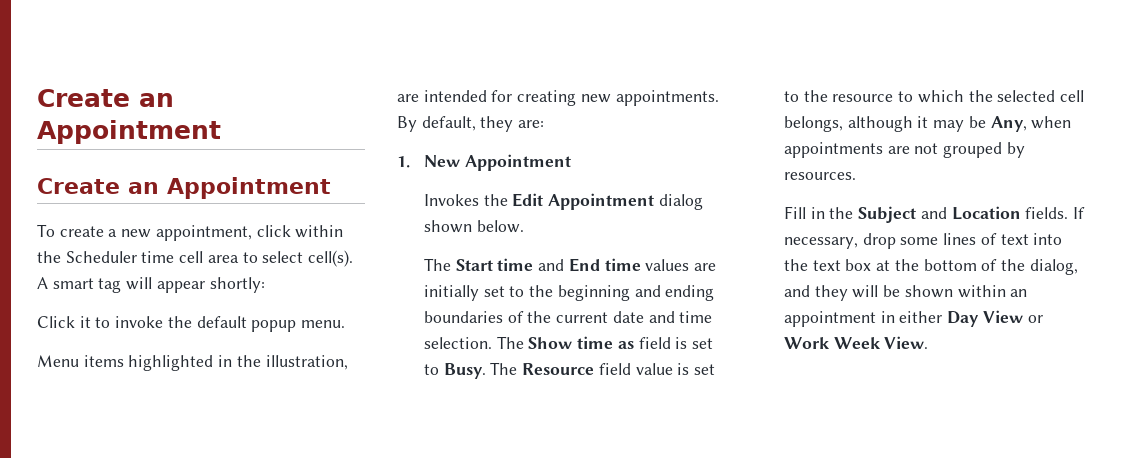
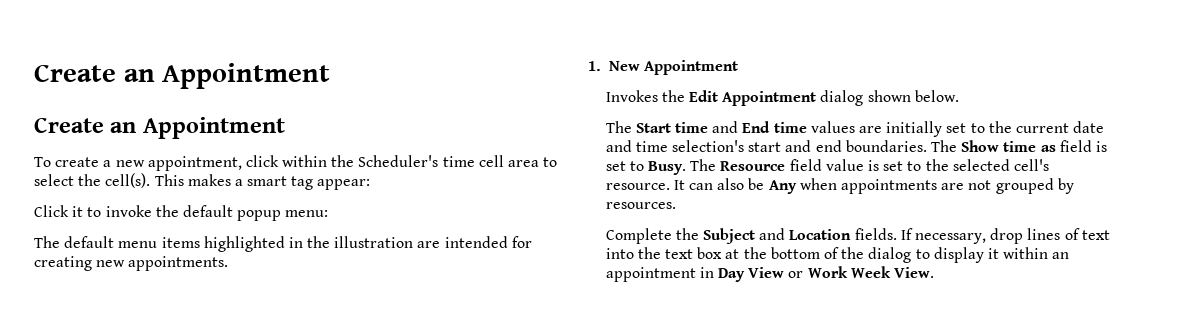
- To create a new appointment, click within the Scheduler time cell area to select cell(s). A smart tag will appear shortly:
+ To create a new appointment, click within the Scheduler's time cell area to select the cell(s). This makes a smart tag appear:
- Click it to invoke the default popup menu.
- Menu items highlighted in the illustration, are intended for creating new appointments. By default, they are:
+ Click it to invoke the default popup menu:
+ The default menu items highlighted in the illustration are intended for creating new appointments.
- The Start time and End time values are initially set to the beginning and ending boundaries of the current date and time selection.
+ The Start time and End time values are initially set to the current date and time selection's start and end boundaries.
- The Resource field value is set to the resource to which the selected cell belongs, although it may be Any, when appointments are not grouped by resources.
+ The Resource field value is set to the selected cell's resource. It can also be Any when appointments are not grouped by resources.
- Fill in the Subject and Location fields.
+ Complete the Subject and Location fields.
- If necessary, drop some lines of text into the text box at the bottom of the dialog, and they will be shown within an appointment in either Day View or Work Week View.
+ If necessary, drop lines of text into the text box at the bottom of the dialog to display it within an appointment in Day View or Work Week View.

